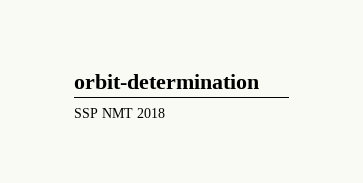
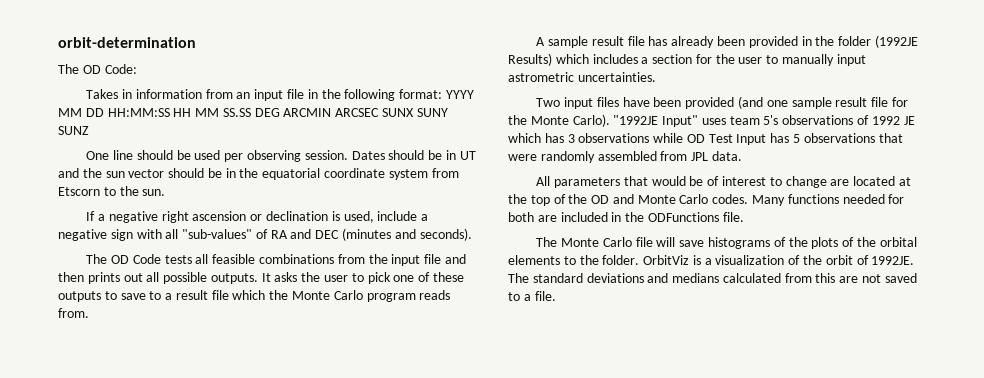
- SSP NMT 2018
+ The OD Code:
+ Takes in information from an input file in the following format: YYYY MM DD HH:MM:SS HH MM SS.SS DEG ARCMIN ARCSEC SUNX SUNY SUNZ
+ One line should be used per observing session. Dates should be in UT and the sun vector should be in the equatorial coordinate system from Etscorn to the sun.
+ If a negative right ascension or declination is used, include a negative sign with all "sub-values" of RA and DEC (minutes and seconds).
+ The OD Code tests all feasible combinations from the input file and then prints out all possible outputs. It asks the user to pick one of these outputs to save to a result file which the Monte Carlo program reads from.
+ A sample result file has already been provided in the folder (1992JE Results) which includes a section for the user to manually input astrometric uncertainties.
+ Two input files have been provided (and one sample result file for the Monte Carlo). "1992JE Input" uses team 5's observations of 1992 JE which has 3 observations while OD Test Input has 5 observations that were randomly assembled from JPL data.
+ All parameters that would be of interest to change are located at the top of the OD and Monte Carlo codes. Many functions needed for both are included in the ODFunctions file.
+ The Monte Carlo file will save histograms of the plots of the orbital elements to the folder. OrbitViz is a visualization of the orbit of 1992JE. The standard deviations and medians calculated from this are not saved to a file.

